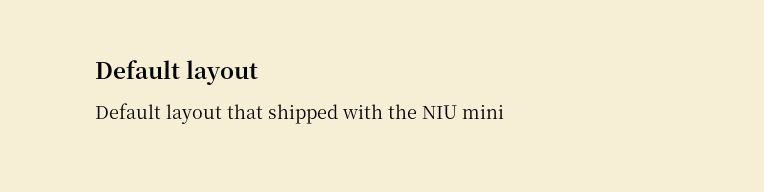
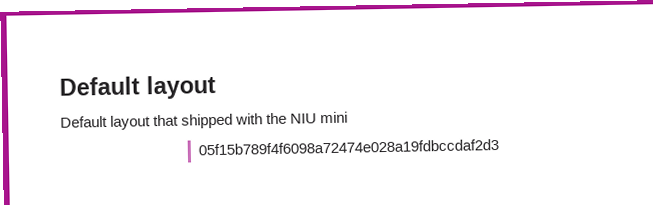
+ 05f15b789f4f6098a72474e028a19fdbccdaf2d3

